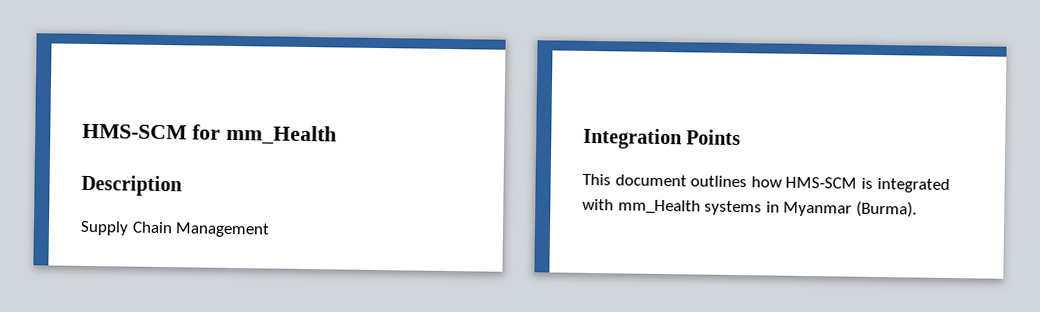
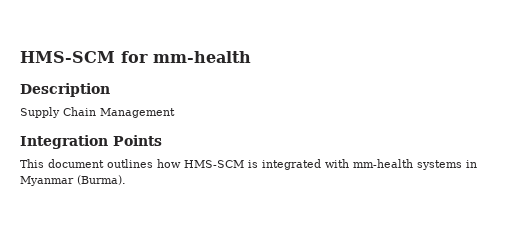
- HMS-SCM for mm_Health
+ HMS-SCM for mm-health
- This document outlines how HMS-SCM is integrated with mm_Health systems in Myanmar (Burma).
+ This document outlines how HMS-SCM is integrated with mm-health systems in Myanmar (Burma).

